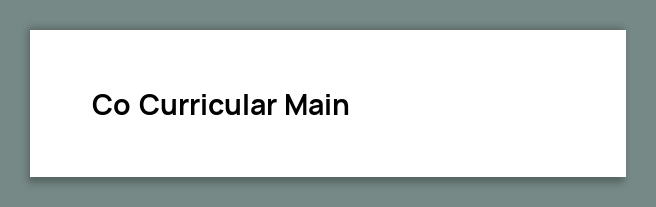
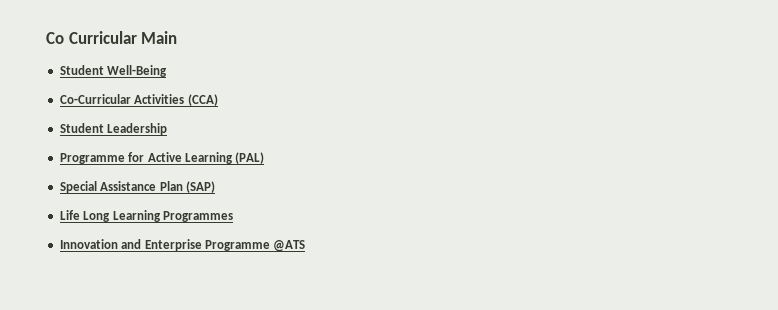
+ Student Well-Being
+ Co-Curricular Activities (CCA)
+ Student Leadership
+ Programme for Active Learning (PAL)
+ Special Assistance Plan (SAP)
+ Life Long Learning Programmes
+ Innovation and Enterprise Programme @ATS

